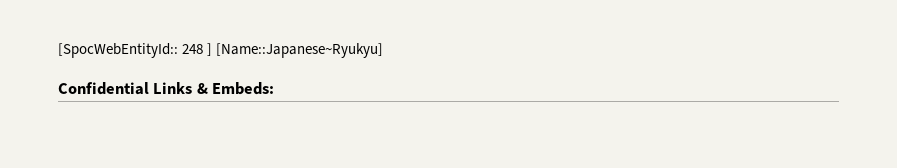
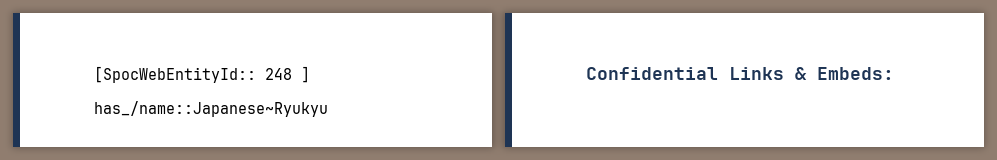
- [SpocWebEntityId:: 248 ] [Name::Japanese~Ryukyu]
+ [SpocWebEntityId:: 248 ]
+ has_/name::Japanese~Ryukyu

